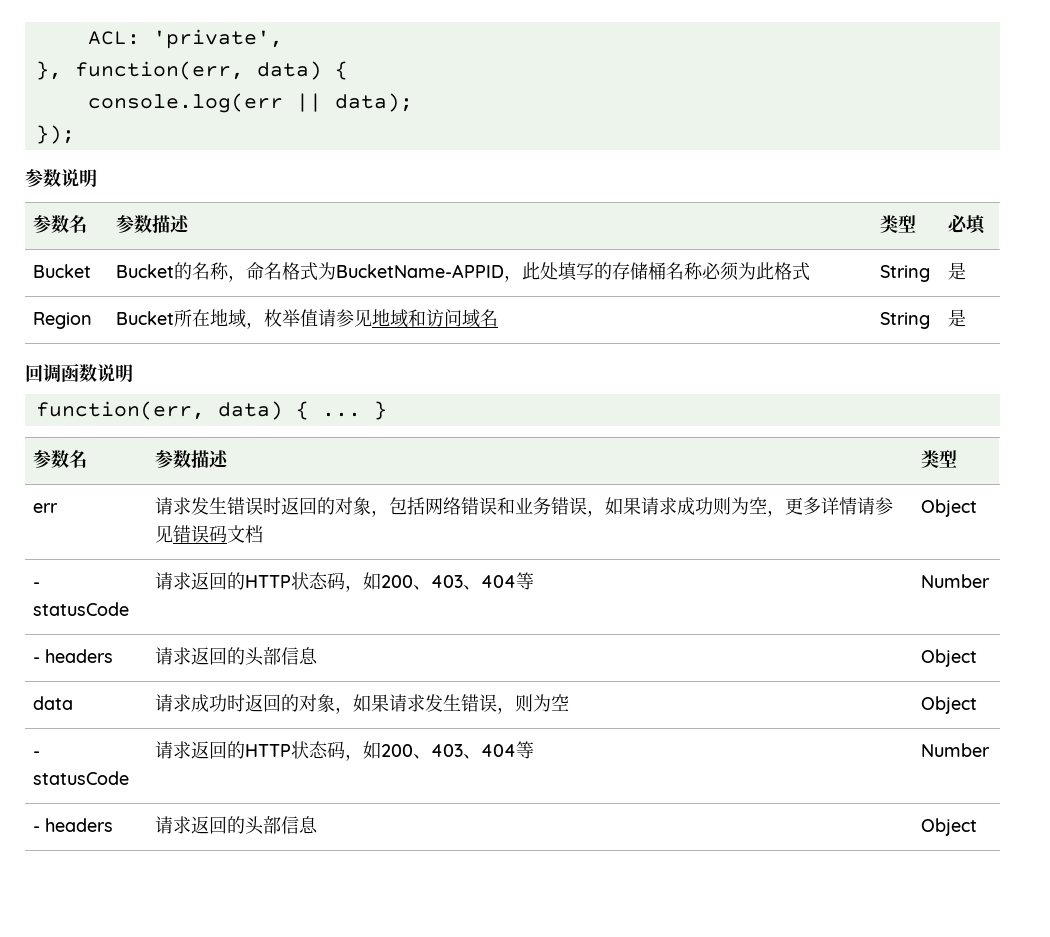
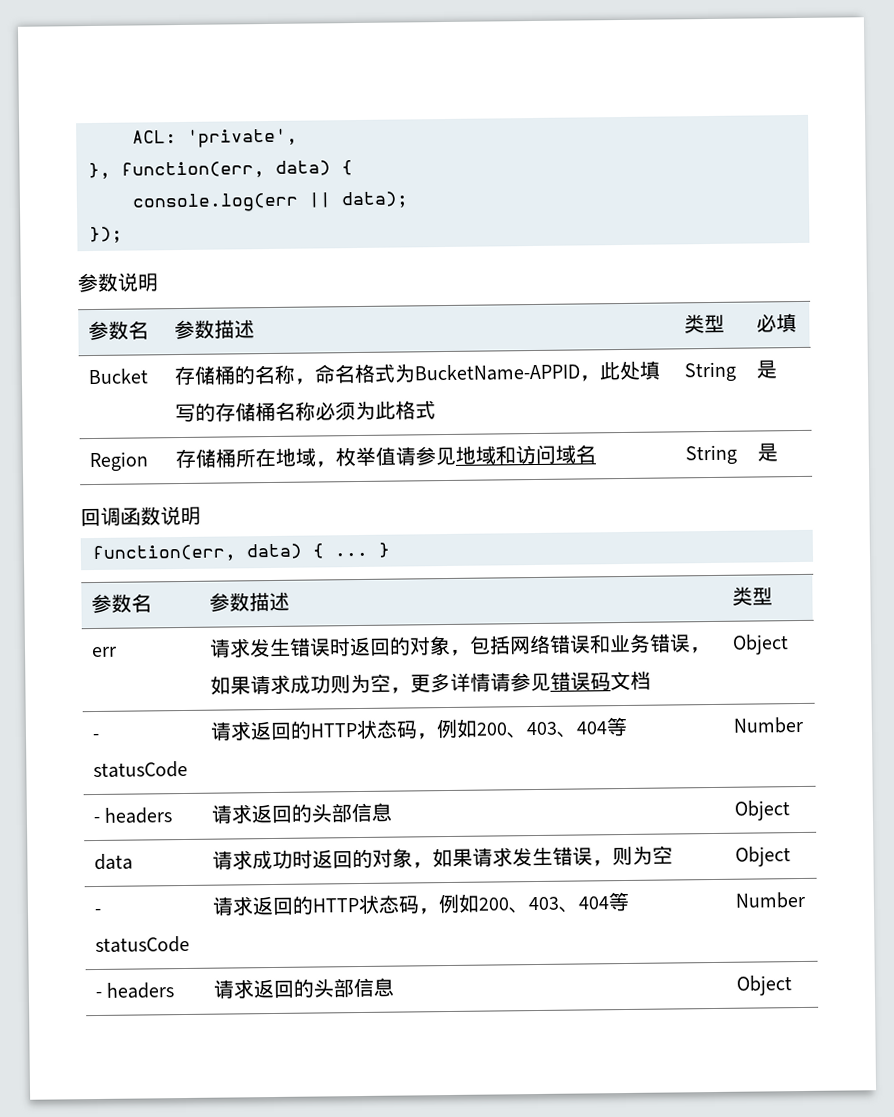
- Bucket | Bucket的名称，命名格式为BucketName-APPID，此处填写的存储桶名称必须为此格式 | String | 是
+ Bucket | 存储桶的名称，命名格式为BucketName-APPID，此处填写的存储桶名称必须为此格式 | String | 是
- Region | Bucket所在地域，枚举值请参见地域和访问域名 | String | 是
+ Region | 存储桶所在地域，枚举值请参见地域和访问域名 | String | 是
  err | 请求发生错误时返回的对象，包括网络错误和业务错误，如果请求成功则为空，更多详情请参见错误码文档 | Object
- - statusCode | 请求返回的HTTP状态码，如200、403、404等 | Number
+ - statusCode | 请求返回的HTTP状态码，例如200、403、404等 | Number
  data | 请求成功时返回的对象，如果请求发生错误，则为空 | Object
- - statusCode | 请求返回的HTTP状态码，如200、403、404等 | Number
+ - statusCode | 请求返回的HTTP状态码，例如200、403、404等 | Number

